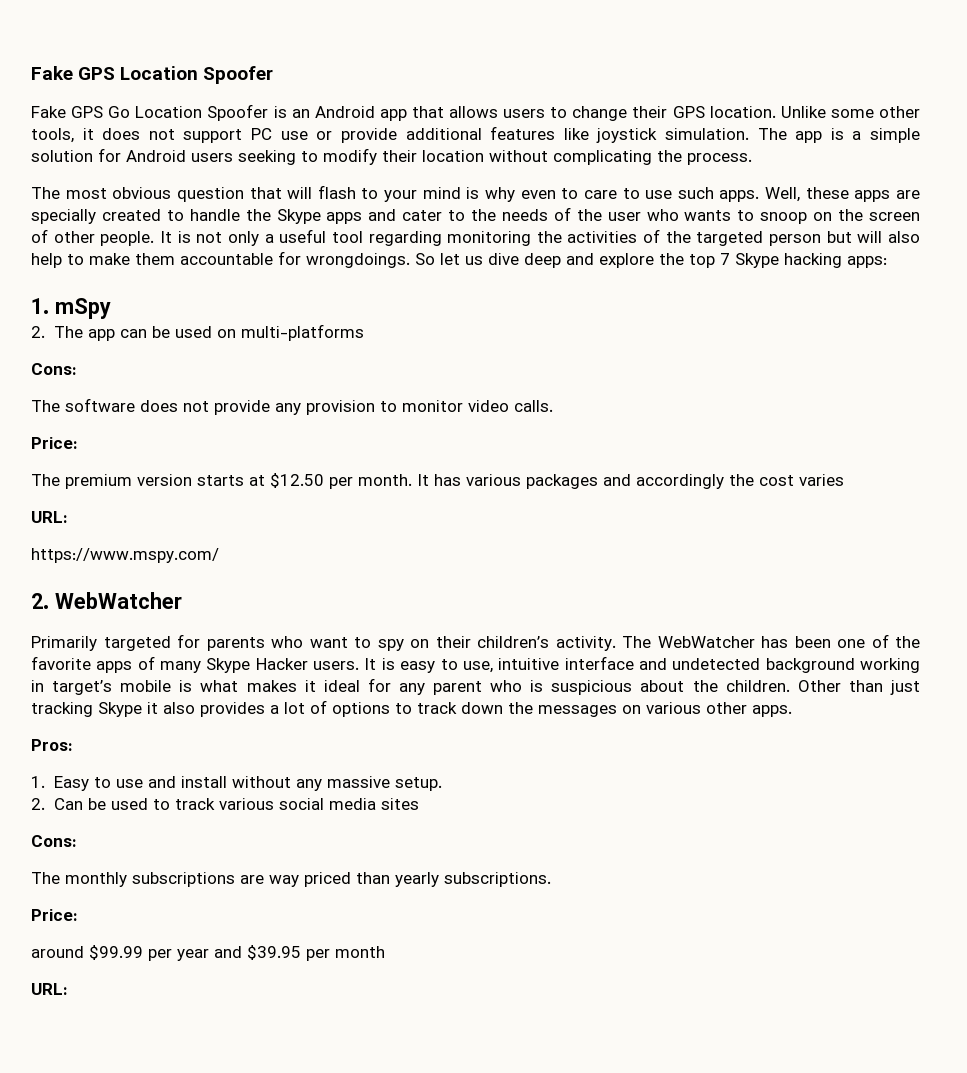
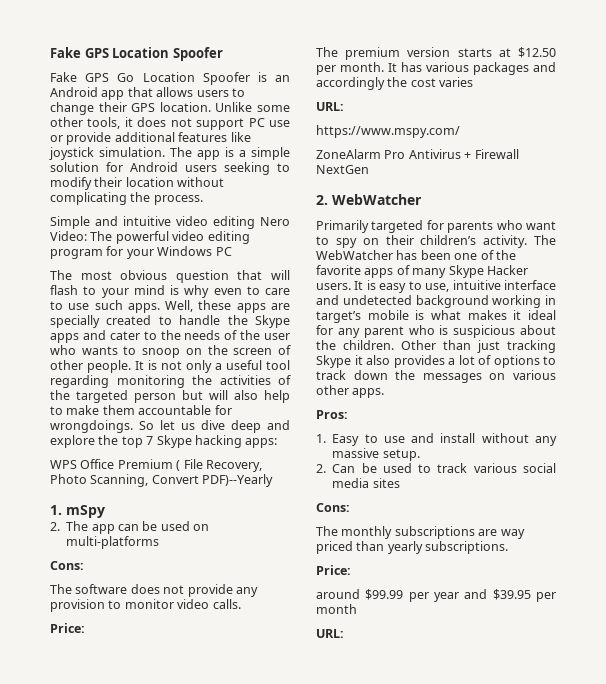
+ Simple and intuitive video editing Nero Video: The powerful video editing program for your Windows PC
+ WPS Office Premium ( File Recovery, Photo Scanning, Convert PDF)--Yearly
+ ZoneAlarm Pro Antivirus + Firewall NextGen

